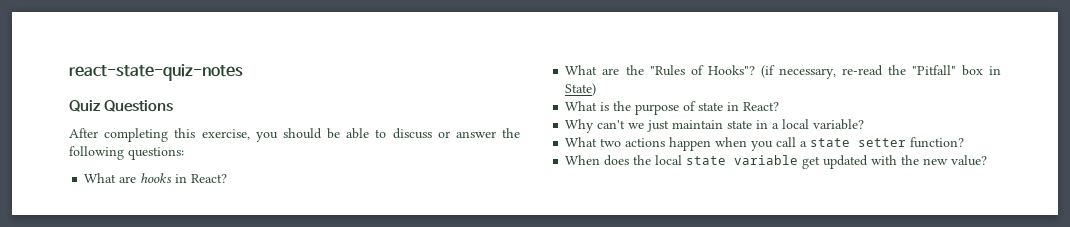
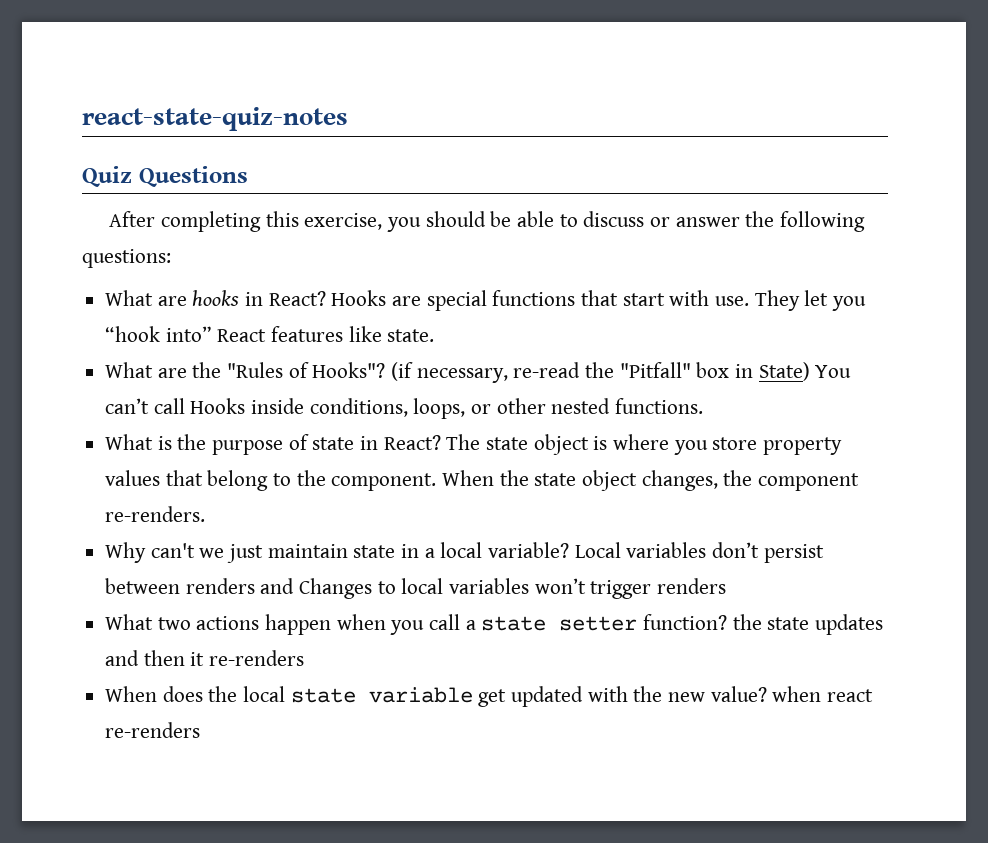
+ Hooks are special functions that start with use. They let you “hook into” React features like state.
- (if necessary, re-read the "Pitfall" box in State)
+ (if necessary, re-read the "Pitfall" box in State) You can’t call Hooks inside conditions, loops, or other nested functions.
+ The state object is where you store property values that belong to the component. When the state object changes, the component re-renders.
+ Local variables don’t persist between renders and Changes to local variables won’t trigger renders
- What two actions happen when you call a state setter function?
+ What two actions happen when you call a state setter function? the state updates and then it re-renders
- When does the local state variable get updated with the new value?
+ When does the local state variable get updated with the new value? when react re-renders

